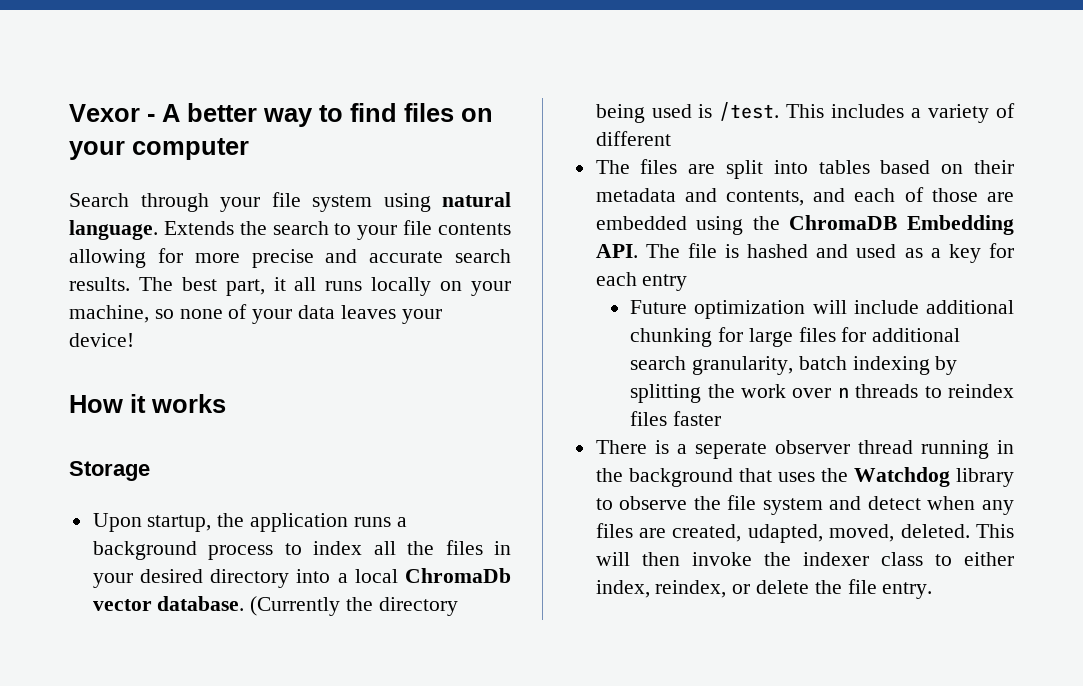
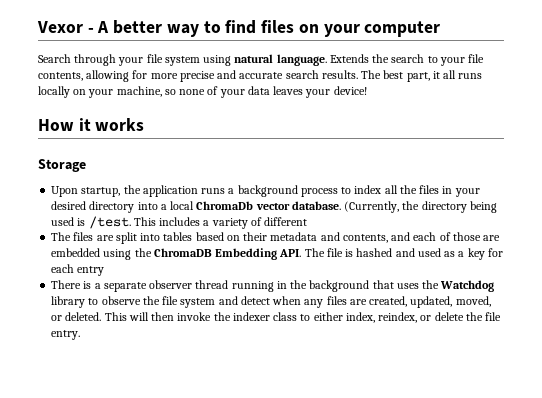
- Extends the search to your file contents allowing for more precise and accurate search results.
+ Extends the search to your file contents, allowing for more precise and accurate search results.
- (Currently the directory being used is /test.
+ (Currently, the directory being used is /test.
- Future optimization will include additional chunking for large files for additional search granularity, batch indexing by splitting the work over n threads to reindex files faster
- There is a seperate observer thread running in the background that uses the Watchdog library to observe the file system and detect when any files are created, udapted, moved, deleted.
+ There is a separate observer thread running in the background that uses the Watchdog library to observe the file system and detect when any files are created, updated, moved, or deleted.

